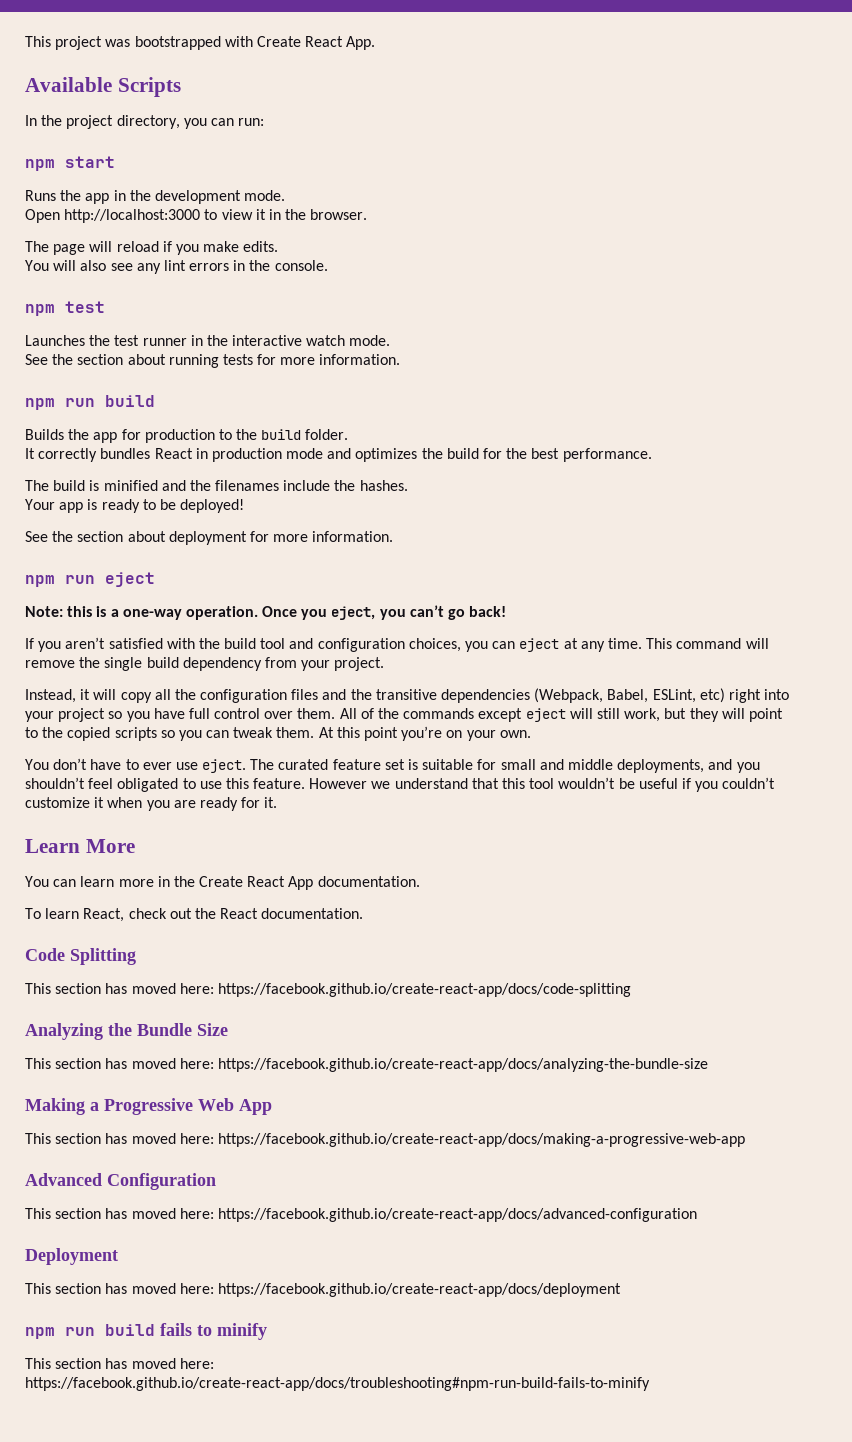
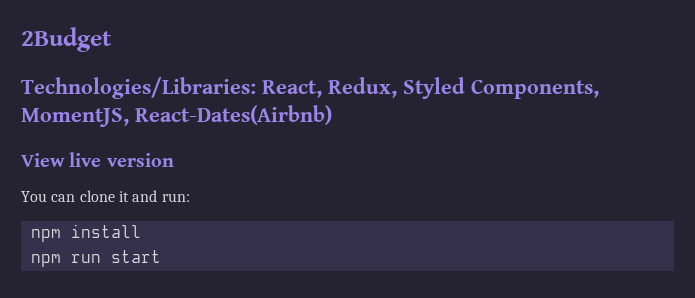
- This project was bootstrapped with Create React App.
- Available Scripts
- In the project directory, you can run:
- npm start
- Runs the app in the development mode.
- Open http://localhost:3000 to view it in the browser.
- The page will reload if you make edits.
- You will also see any lint errors in the console.
- npm test
- Launches the test runner in the interactive watch mode.
- See the section about running tests for more information.
- npm run build
- Builds the app for production to the build folder.
- It correctly bundles React in production mode and optimizes the build for the best performance.
- The build is minified and the filenames include the hashes.
- Your app is ready to be deployed!
- See the section about deployment for more information.
- npm run eject
- Note: this is a one-way operation. Once you eject, you can’t go back!
- If you aren’t satisfied with the build tool and configuration choices, you can eject at any time. This command will remove the single build dependency from your project.
- Instead, it will copy all the configuration files and the transitive dependencies (Webpack, Babel, ESLint, etc) right into your project so you have full control over them. All of the commands except eject will still work, but they will point to the copied scripts so you can tweak them. At this point you’re on your own.
- You don’t have to ever use eject. The curated feature set is suitable for small and middle deployments, and you shouldn’t feel obligated to use this feature. However we understand that this tool wouldn’t be useful if you couldn’t customize it when you are ready for it.
- Learn More
- You can learn more in the Create React App documentation.
- To learn React, check out the React documentation.
- Code Splitting
- This section has moved here: https://facebook.github.io/create-react-app/docs/code-splitting
- Analyzing the Bundle Size
- This section has moved here: https://facebook.github.io/create-react-app/docs/analyzing-the-bundle-size
- Making a Progressive Web App
- This section has moved here: https://facebook.github.io/create-react-app/docs/making-a-progressive-web-app
- Advanced Configuration
- This section has moved here: https://facebook.github.io/create-react-app/docs/advanced-configuration
- Deployment
- This section has moved here: https://facebook.github.io/create-react-app/docs/deployment
- npm run build fails to minify
- This section has moved here: https://facebook.github.io/create-react-app/docs/troubleshooting#npm-run-build-fails-to-minify
+ 2Budget
+ Technologies/Libraries: React, Redux, Styled Components, MomentJS, React-Dates(Airbnb)
+ View live version
+ You can clone it and run:
+ npm install
+ npm run start

